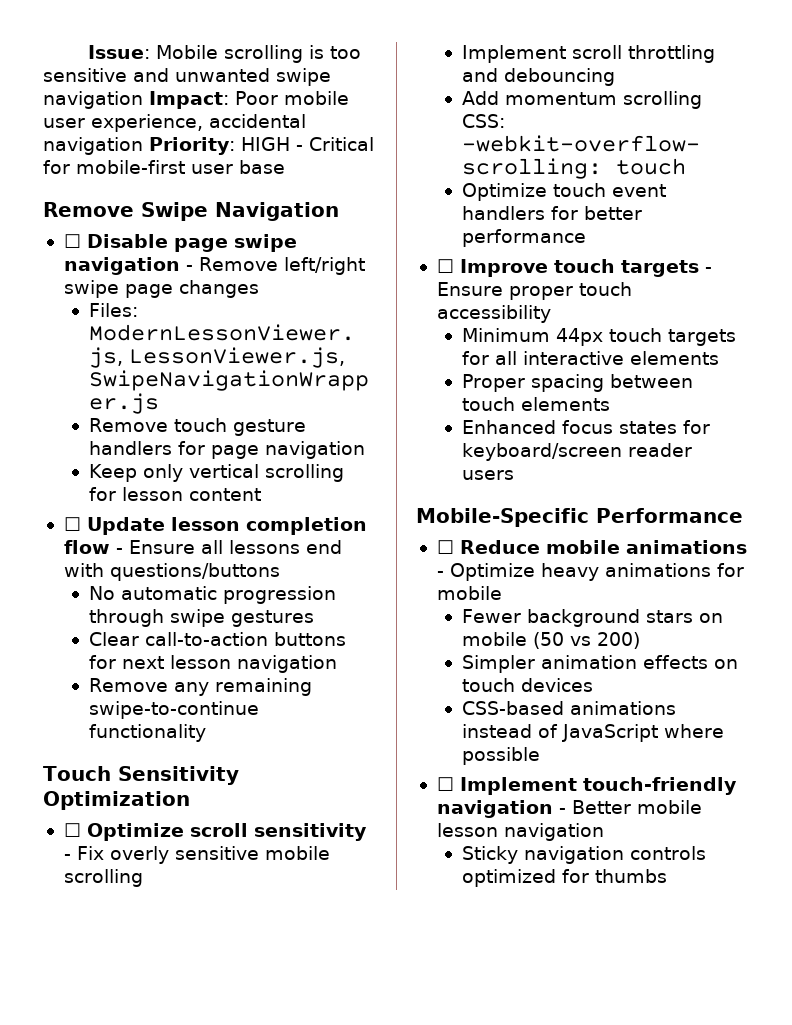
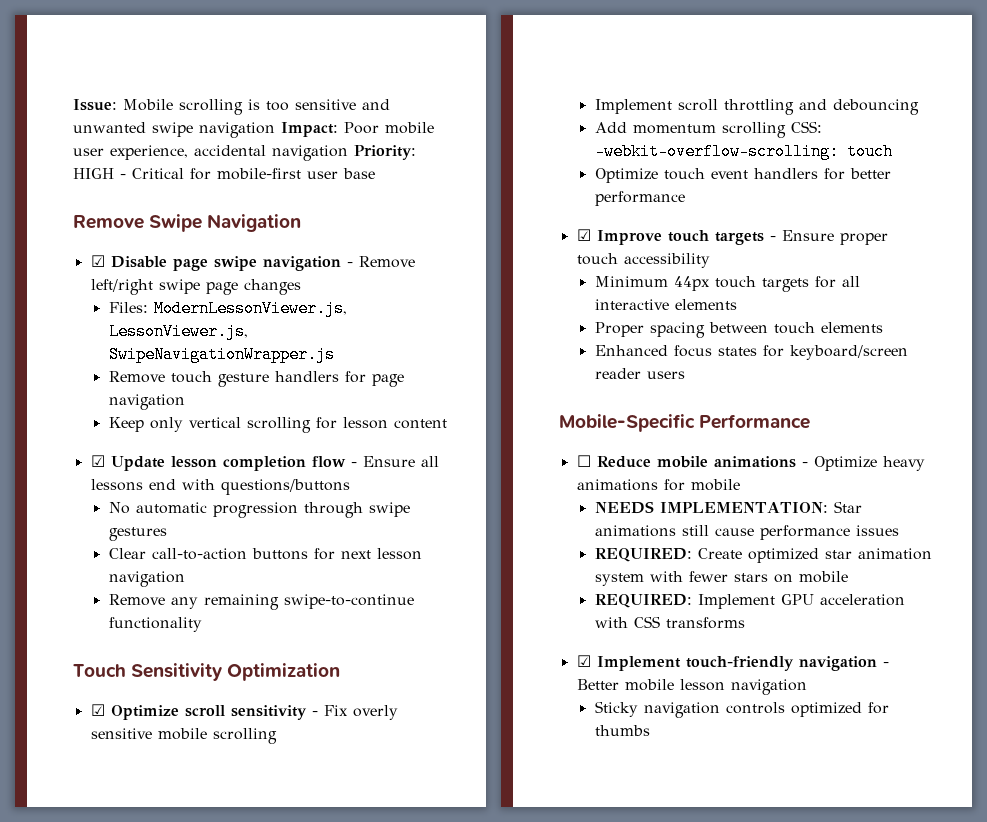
- ☐ Disable page swipe navigation - Remove left/right swipe page changes
+ ☑ Disable page swipe navigation - Remove left/right swipe page changes
- ☐ Update lesson completion flow - Ensure all lessons end with questions/buttons
+ ☑ Update lesson completion flow - Ensure all lessons end with questions/buttons
- ☐ Optimize scroll sensitivity - Fix overly sensitive mobile scrolling
+ ☑ Optimize scroll sensitivity - Fix overly sensitive mobile scrolling
- ☐ Improve touch targets - Ensure proper touch accessibility
+ ☑ Improve touch targets - Ensure proper touch accessibility
- Fewer background stars on mobile (50 vs 200)
- Simpler animation effects on touch devices
- CSS-based animations instead of JavaScript where possible
- ☐ Implement touch-friendly navigation - Better mobile lesson navigation
+ NEEDS IMPLEMENTATION: Star animations still cause performance issues
+ REQUIRED: Create optimized star animation system with fewer stars on mobile
+ REQUIRED: Implement GPU acceleration with CSS transforms
+ ☑ Implement touch-friendly navigation - Better mobile lesson navigation

